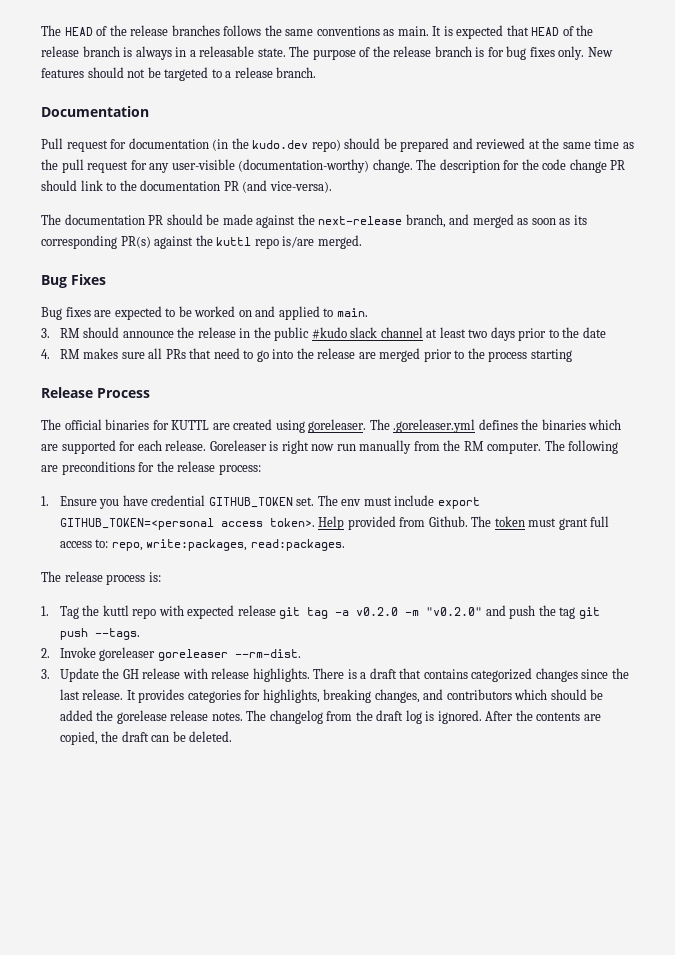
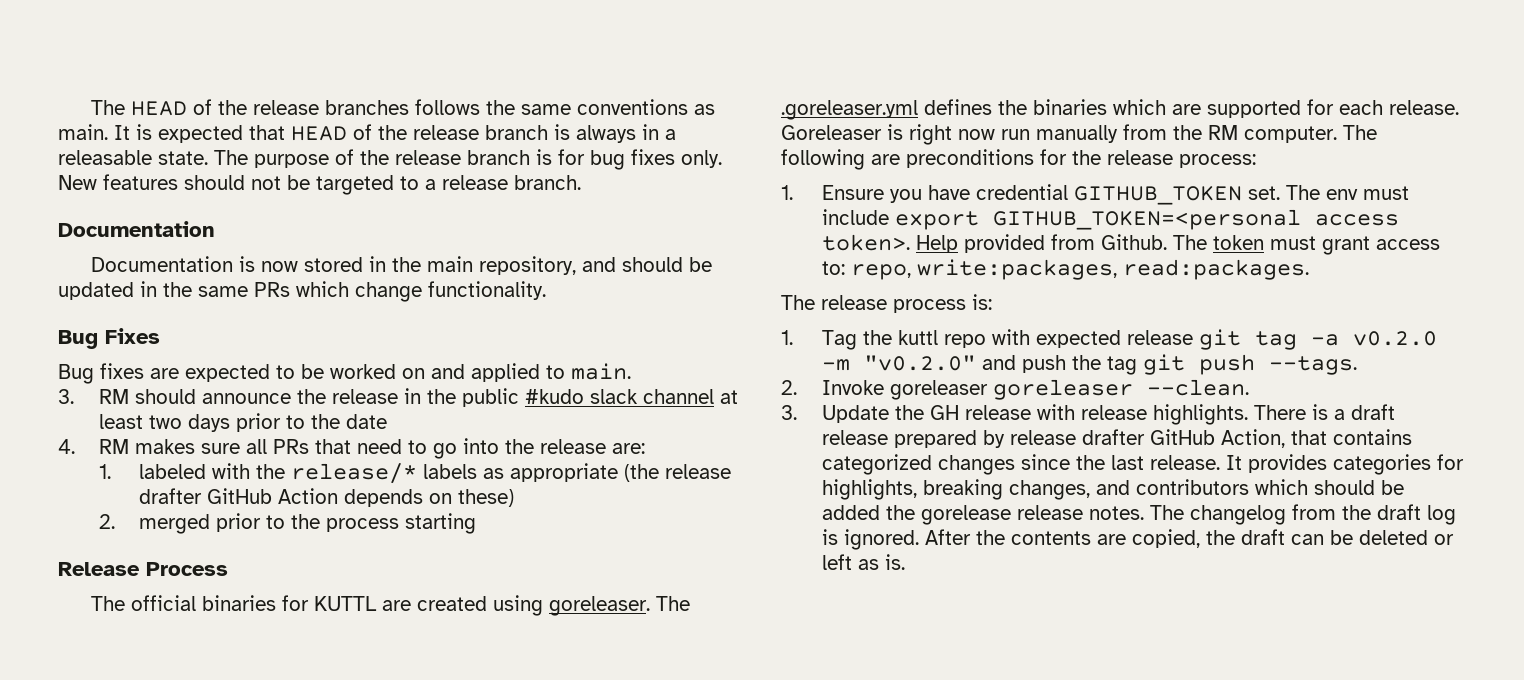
- Pull request for documentation (in the kudo.dev repo) should be prepared and reviewed at the same time as the pull request for any user-visible (documentation-worthy) change. The description for the code change PR should link to the documentation PR (and vice-versa).
- The documentation PR should be made against the next-release branch, and merged as soon as its corresponding PR(s) against the kuttl repo is/are merged.
+ Documentation is now stored in the main repository, and should be updated in the same PRs which change functionality.
- 4. RM makes sure all PRs that need to go into the release are merged prior to the process starting
+ 4. RM makes sure all PRs that need to go into the release are:
+ 1. labeled with the release/* labels as appropriate (the release drafter GitHub Action depends on these)
+ 2. merged prior to the process starting
- The token must grant full access to: repo, write:packages, read:packages.
+ The token must grant access to: repo, write:packages, read:packages.
- 2. Invoke goreleaser goreleaser --rm-dist.
+ 2. Invoke goreleaser goreleaser --clean.
- There is a draft that contains categorized changes since the last release.
+ There is a draft release prepared by release drafter GitHub Action, that contains categorized changes since the last release.
- After the contents are copied, the draft can be deleted.
+ After the contents are copied, the draft can be deleted or left as is.

